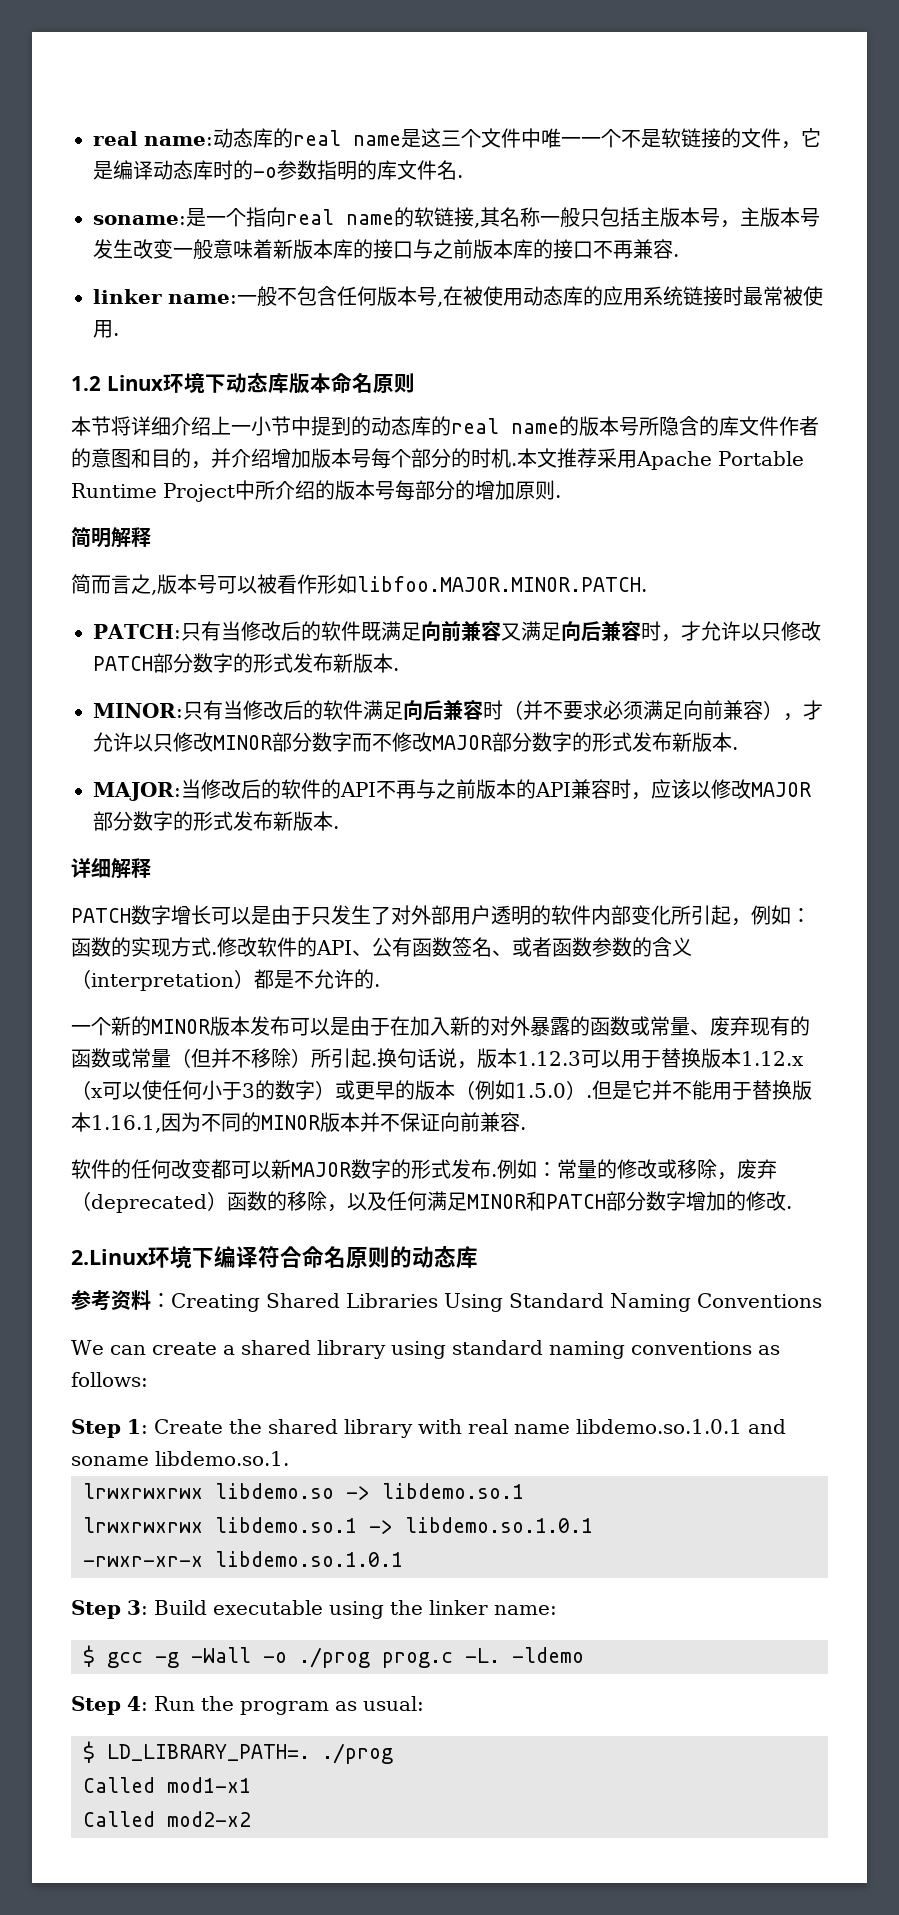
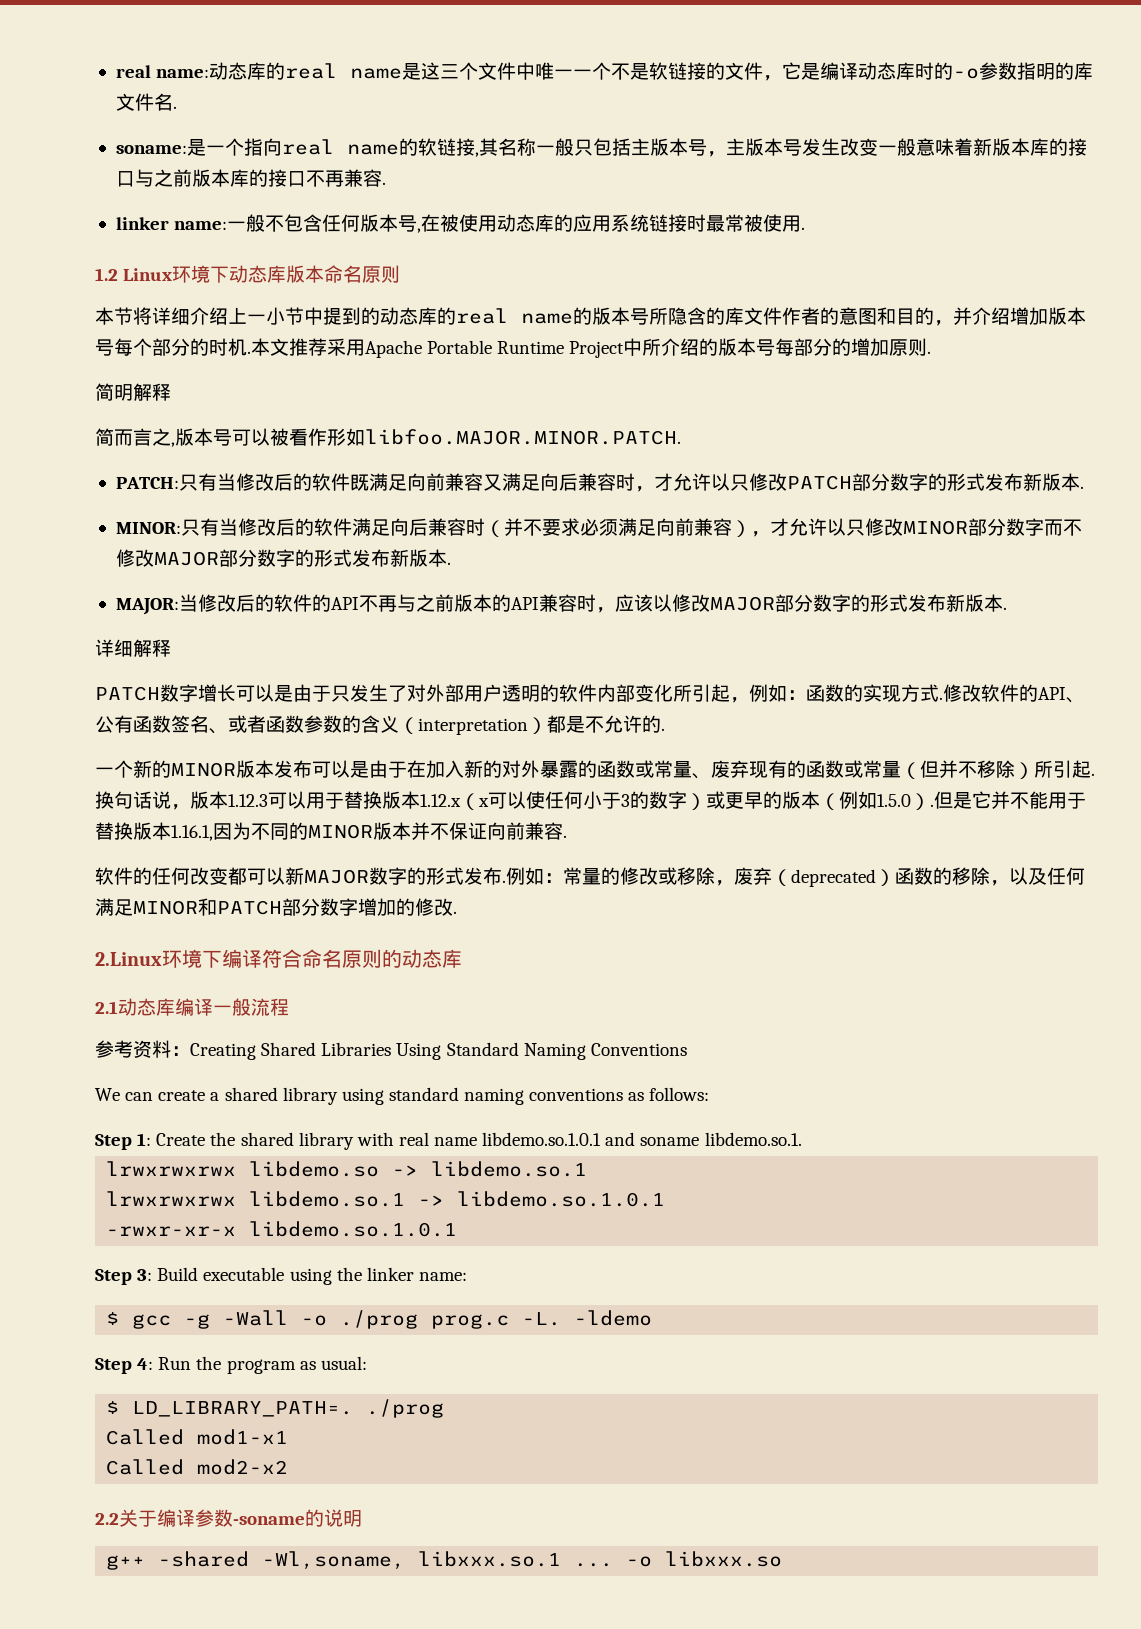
+ 2.1动态库编译一般流程
+ 2.2关于编译参数-soname的说明
+ g++ -shared -Wl,soname, libxxx.so.1 ... -o libxxx.so

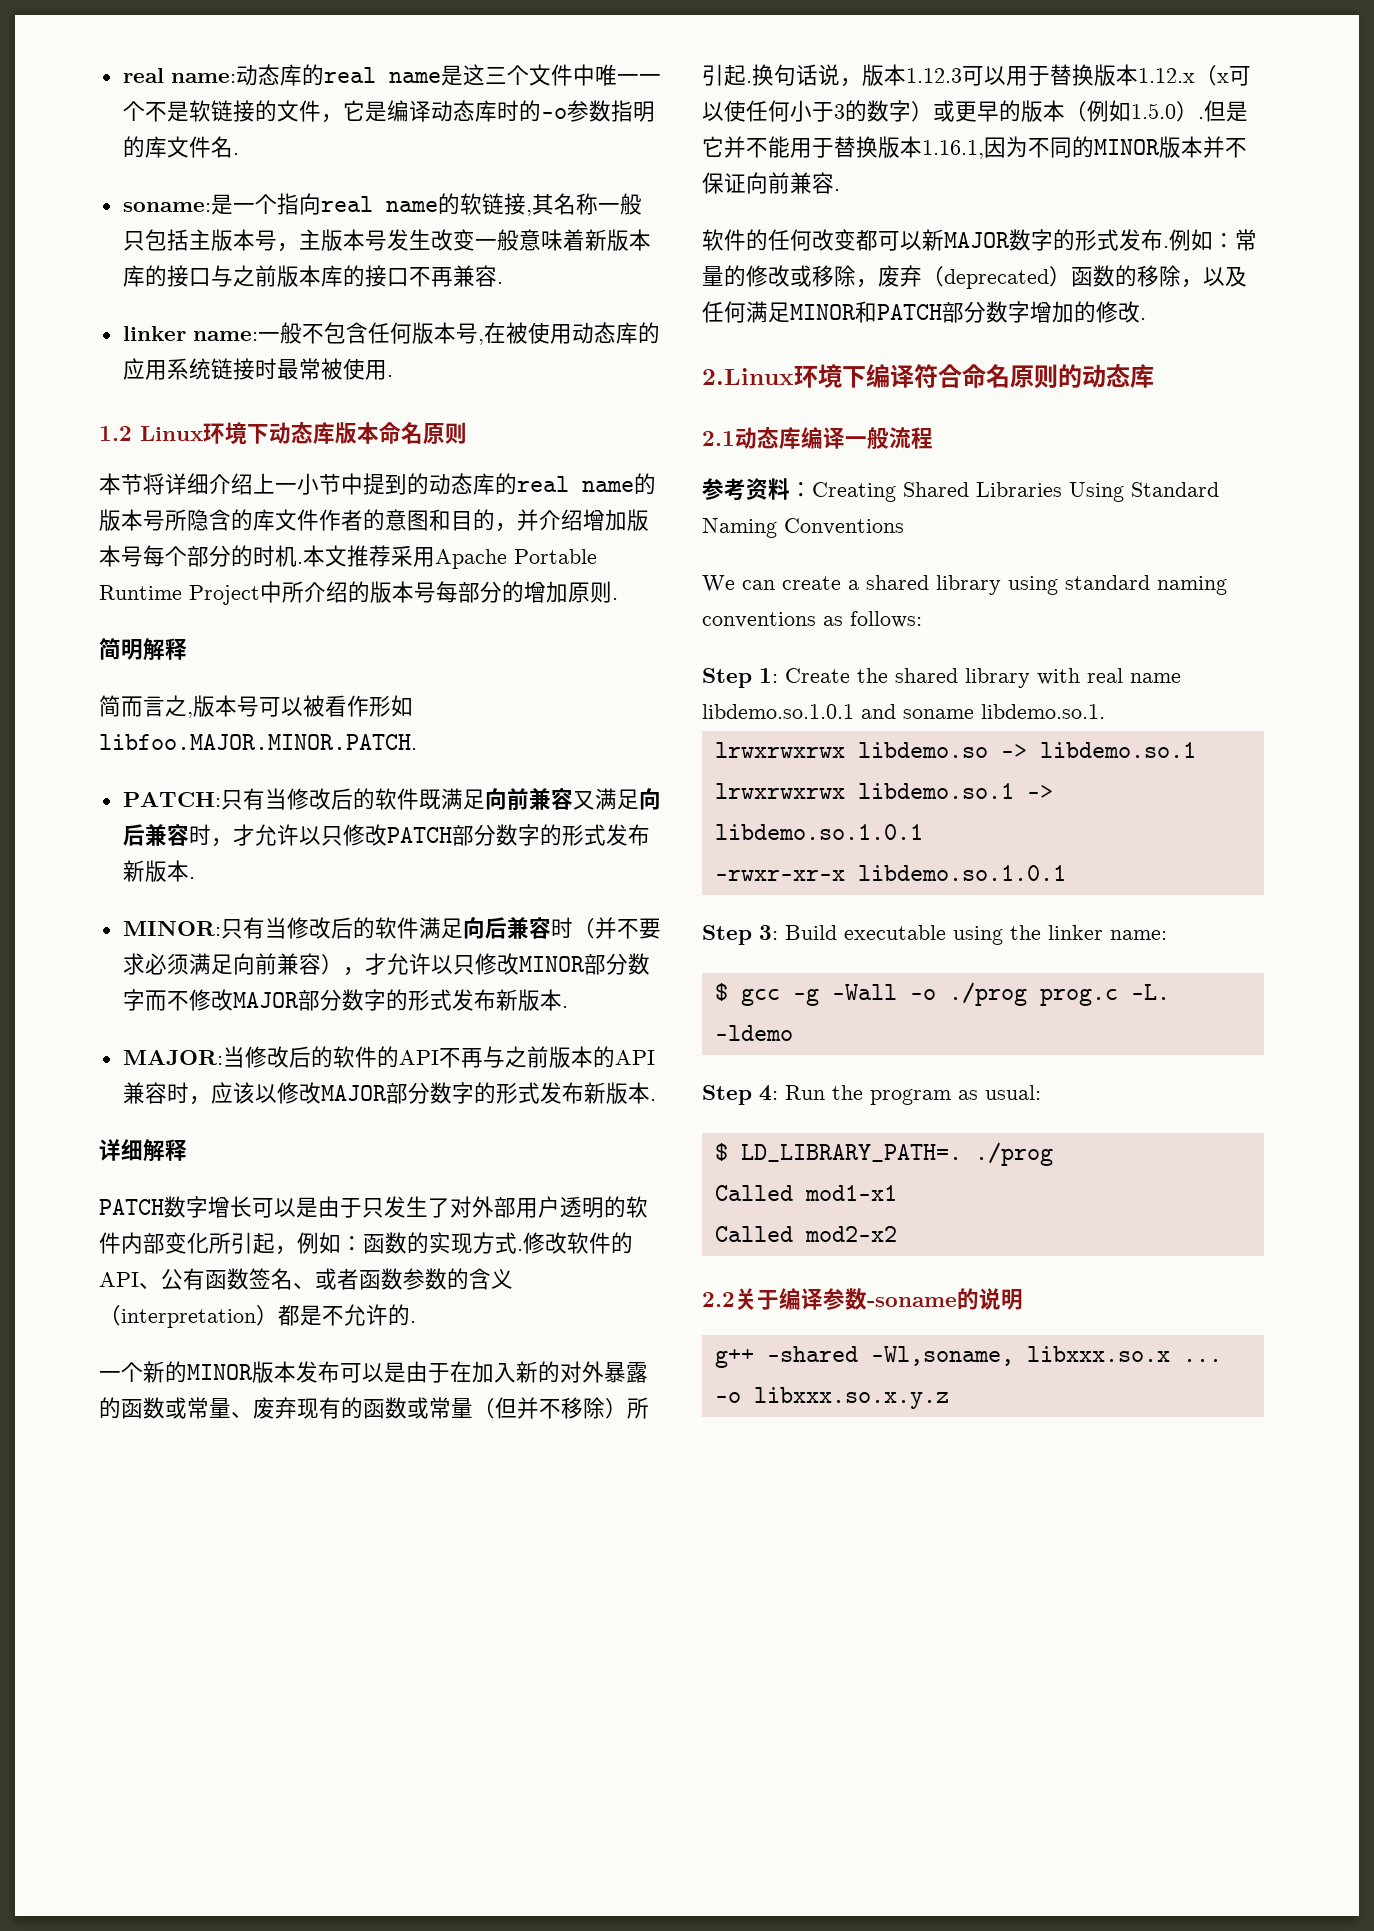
- g++ -shared -Wl,soname, libxxx.so.1 ...
+ g++ -shared -Wl,soname, libxxx.so.x ...
- -o libxxx.so
+ -o libxxx.so.x.y.z

